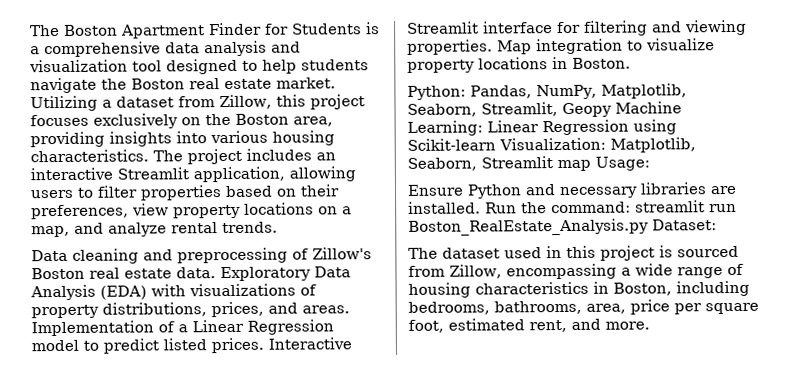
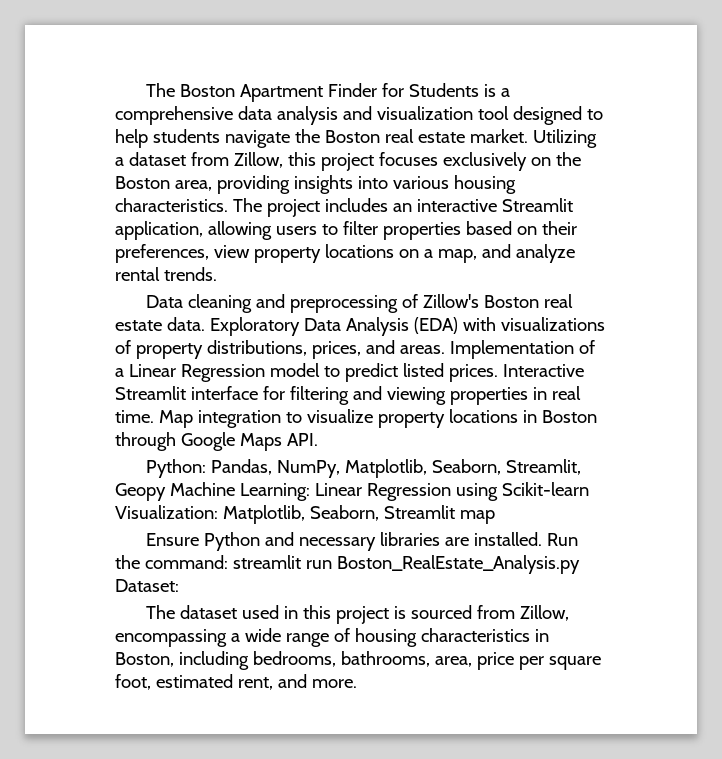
- Interactive Streamlit interface for filtering and viewing properties.
+ Interactive Streamlit interface for filtering and viewing properties in real time.
- Map integration to visualize property locations in Boston.
+ Map integration to visualize property locations in Boston through Google Maps API.
- Python: Pandas, NumPy, Matplotlib, Seaborn, Streamlit, Geopy Machine Learning: Linear Regression using Scikit-learn Visualization: Matplotlib, Seaborn, Streamlit map Usage:
+ Python: Pandas, NumPy, Matplotlib, Seaborn, Streamlit, Geopy Machine Learning: Linear Regression using Scikit-learn Visualization: Matplotlib, Seaborn, Streamlit map

